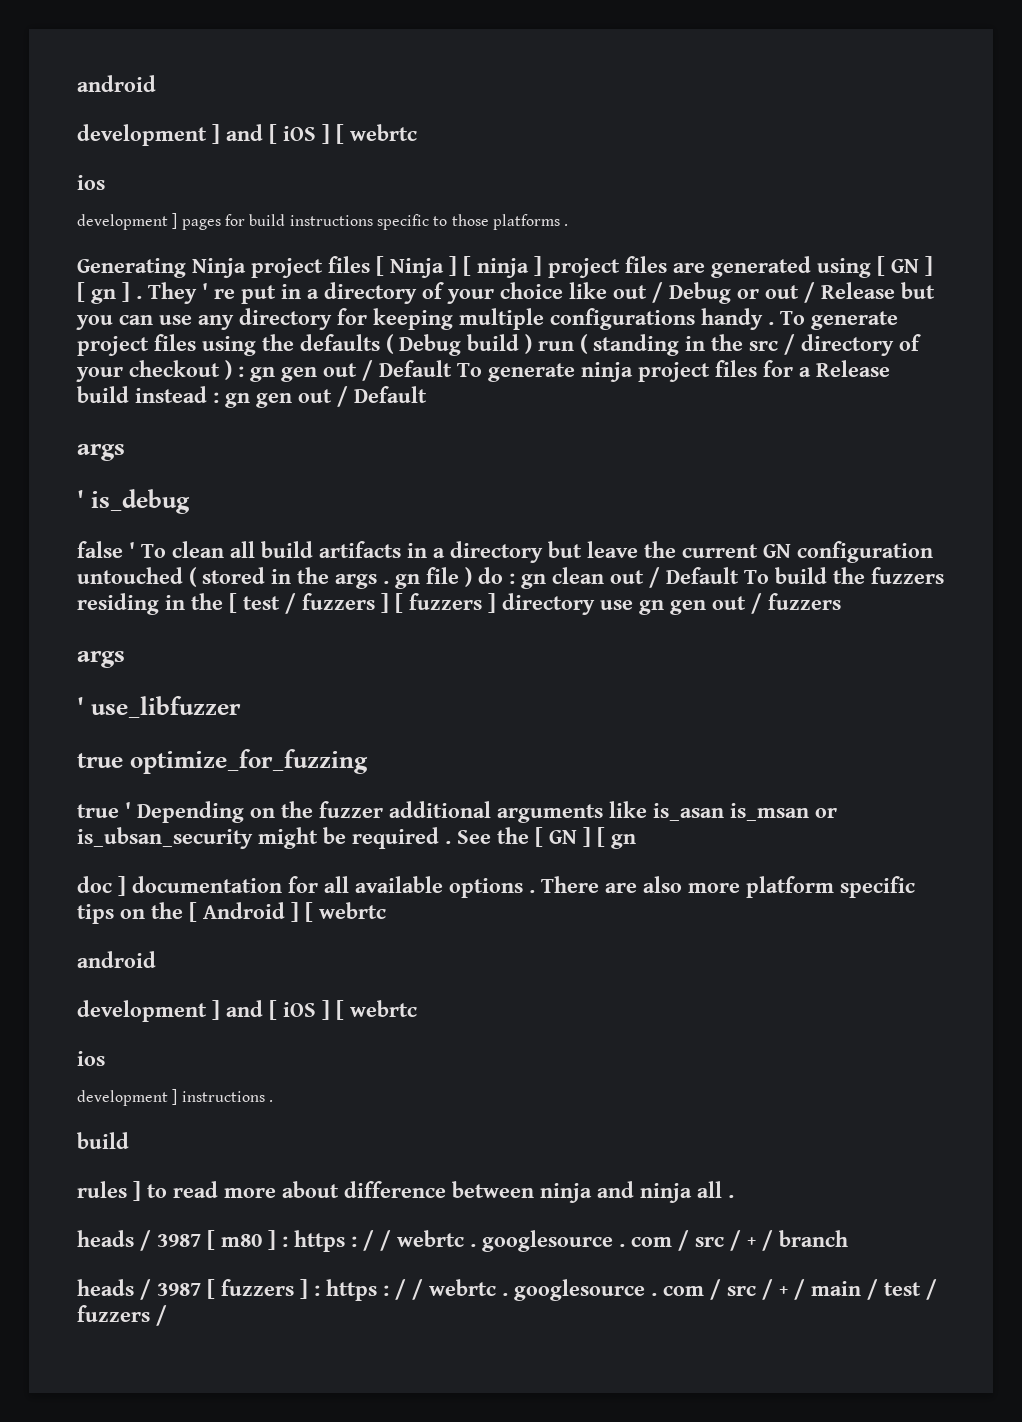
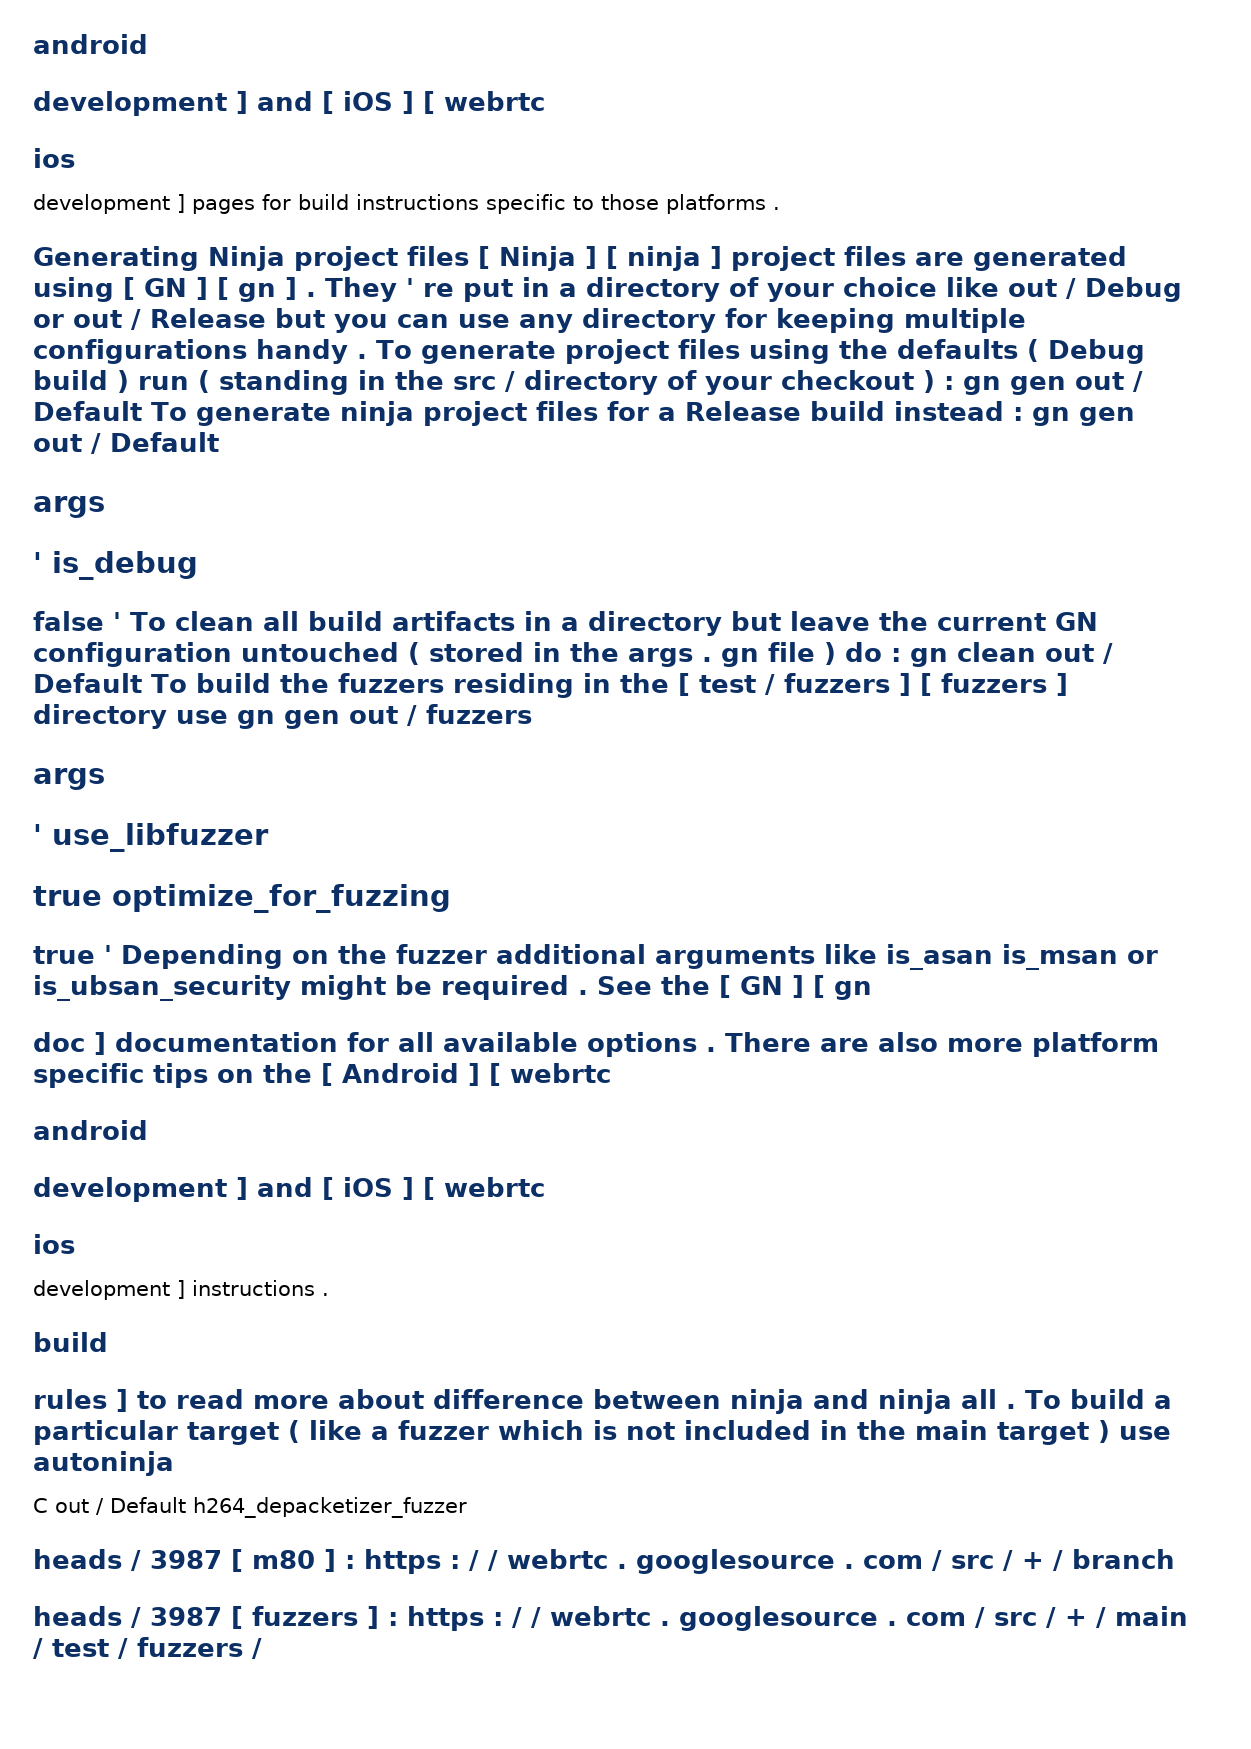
+ To build a particular target ( like a fuzzer which is not included in the main target ) use autoninja
+ C out / Default h264_depacketizer_fuzzer

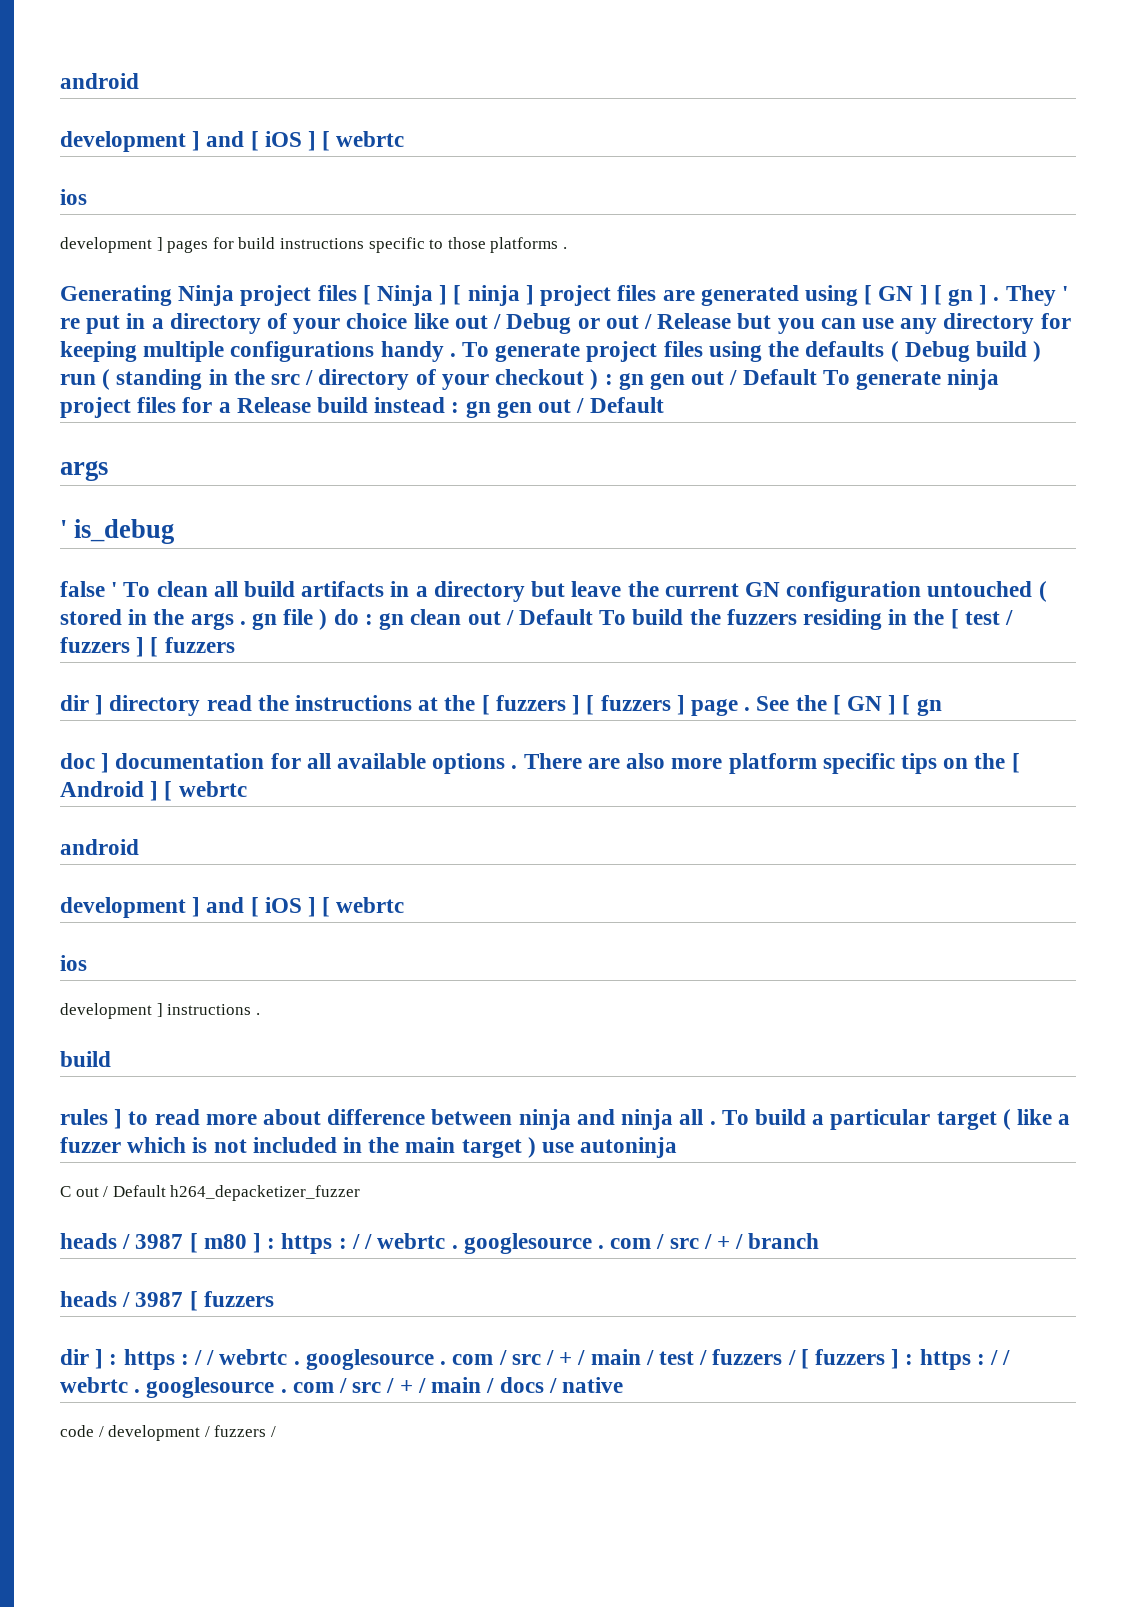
- false ' To clean all build artifacts in a directory but leave the current GN configuration untouched ( stored in the args . gn file ) do : gn clean out / Default To build the fuzzers residing in the [ test / fuzzers ] [ fuzzers ] directory use gn gen out / fuzzers
- args
- ' use_libfuzzer
- true optimize_for_fuzzing
- true ' Depending on the fuzzer additional arguments like is_asan is_msan or is_ubsan_security might be required .
+ false ' To clean all build artifacts in a directory but leave the current GN configuration untouched ( stored in the args . gn file ) do : gn clean out / Default To build the fuzzers residing in the [ test / fuzzers ] [ fuzzers
+ dir ] directory read the instructions at the [ fuzzers ] [ fuzzers ] page .
- heads / 3987 [ fuzzers ] : https : / / webrtc . googlesource . com / src / + / main / test / fuzzers /
+ heads / 3987 [ fuzzers
+ dir ] : https : / / webrtc . googlesource . com / src / + / main / test / fuzzers / [ fuzzers ] : https : / / webrtc . googlesource . com / src / + / main / docs / native
+ code / development / fuzzers /

